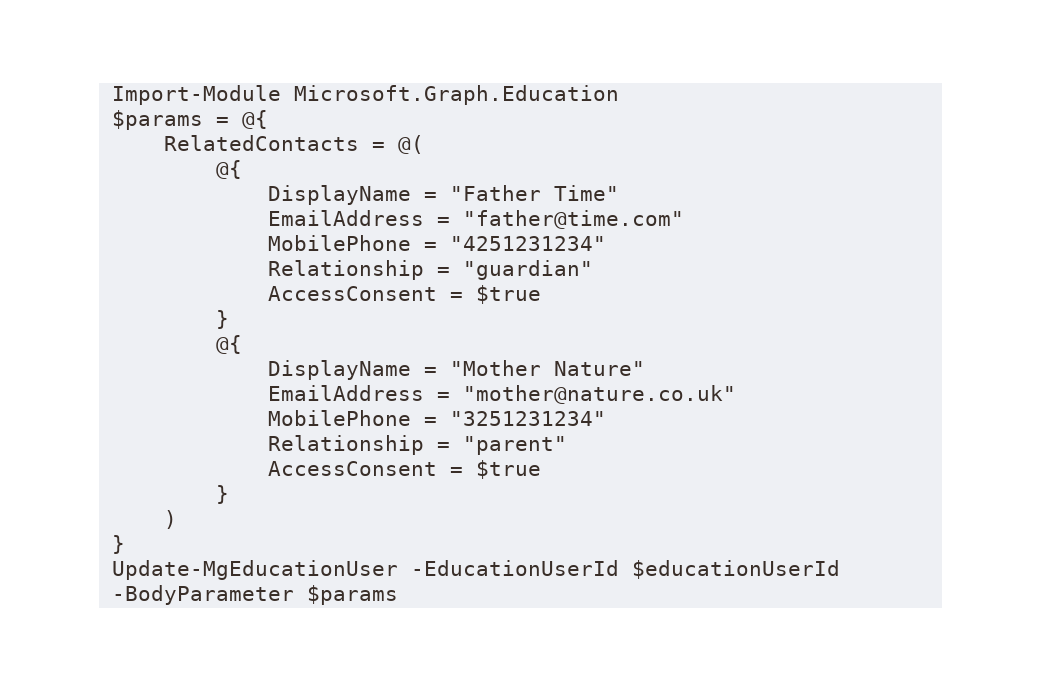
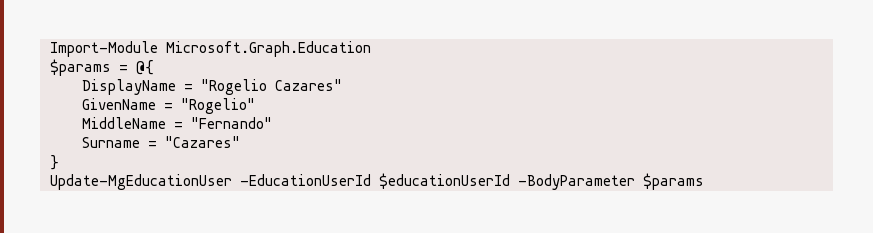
- RelatedContacts = @(
- @{
- DisplayName = "Father Time"
- EmailAddress = "father@time.com"
- MobilePhone = "4251231234"
- Relationship = "guardian"
- AccessConsent = $true
- }
- @{
- DisplayName = "Mother Nature"
- EmailAddress = "mother@nature.co.uk"
- MobilePhone = "3251231234"
- Relationship = "parent"
- AccessConsent = $true
- }
- )
+ DisplayName = "Rogelio Cazares"
+ GivenName = "Rogelio"
+ MiddleName = "Fernando"
+ Surname = "Cazares"

